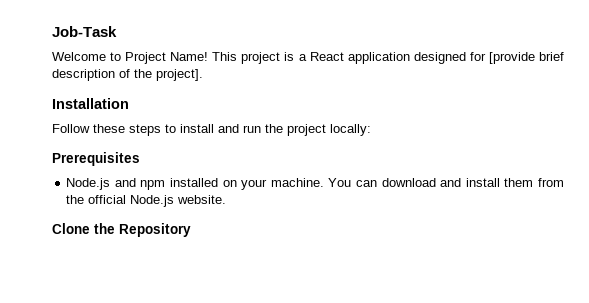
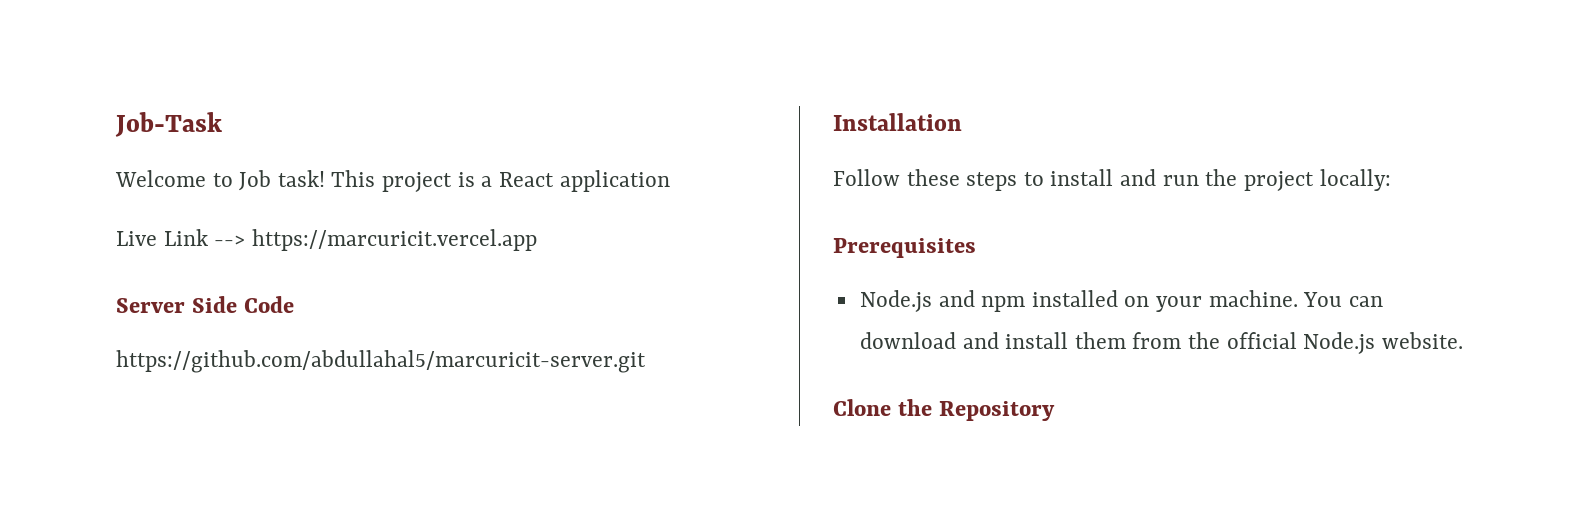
- Welcome to Project Name!
+ Welcome to Job task!
- This project is a React application designed for [provide brief description of the project].
+ This project is a React application
+ Live Link --> https://marcuricit.vercel.app
+ Server Side Code
+ https://github.com/abdullahal5/marcuricit-server.git

